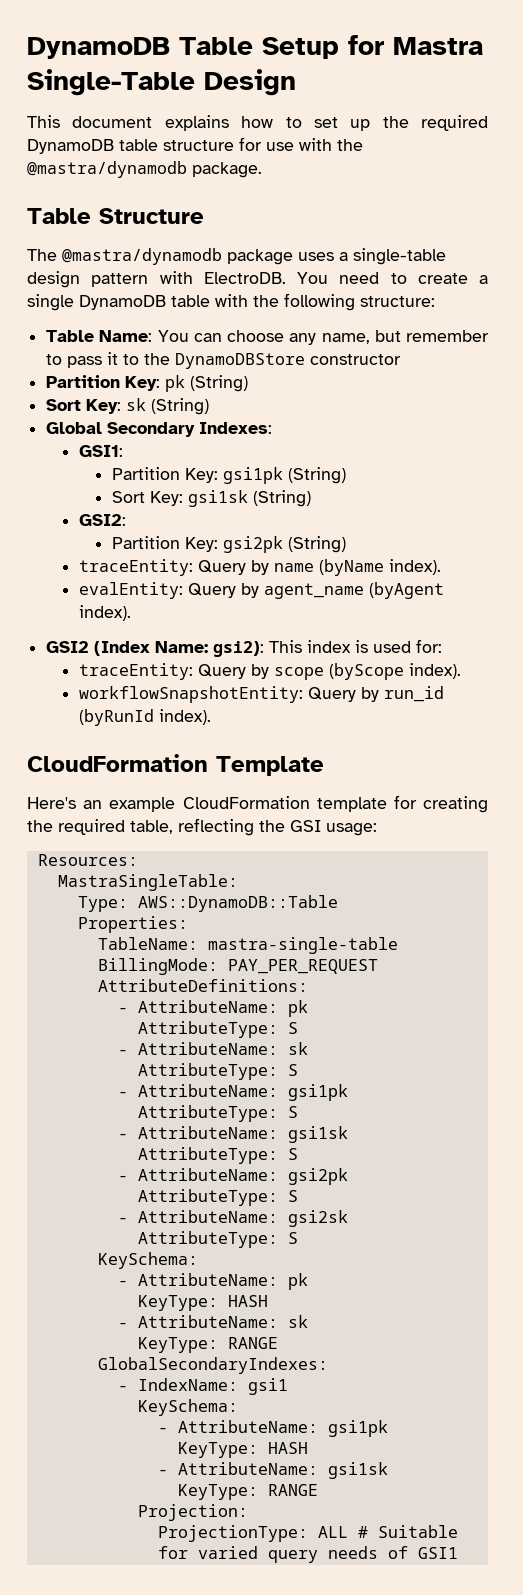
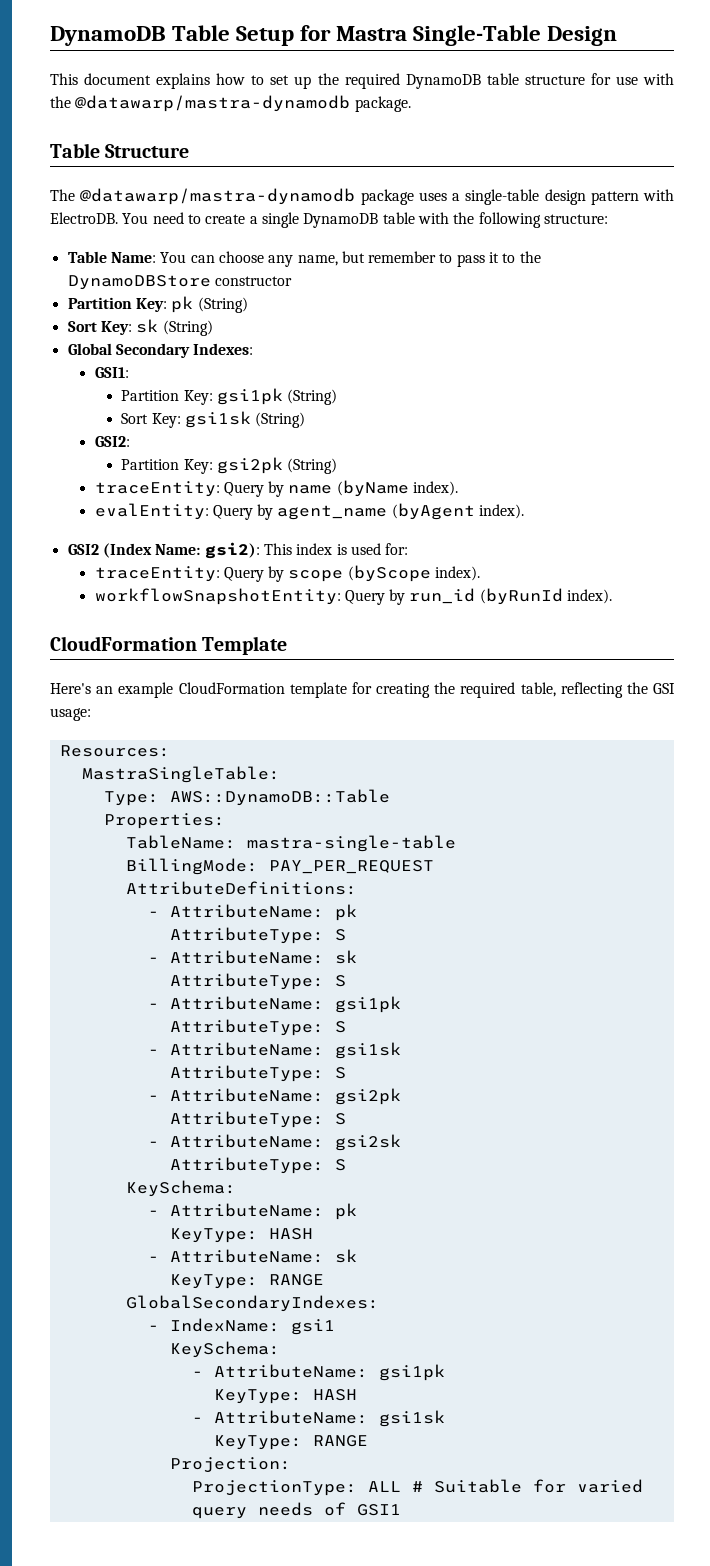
- This document explains how to set up the required DynamoDB table structure for use with the @mastra/dynamodb package.
+ This document explains how to set up the required DynamoDB table structure for use with the @datawarp/mastra-dynamodb package.
- The @mastra/dynamodb package uses a single-table design pattern with ElectroDB.
+ The @datawarp/mastra-dynamodb package uses a single-table design pattern with ElectroDB.

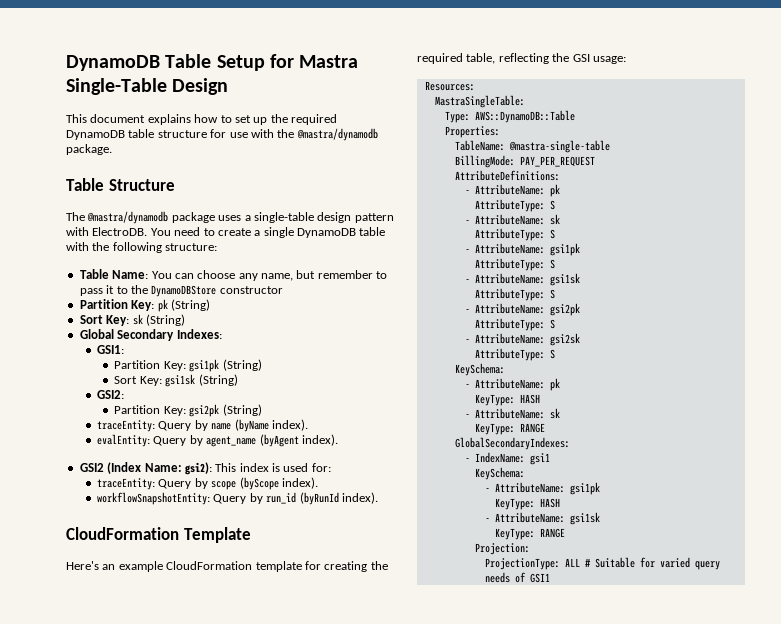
- This document explains how to set up the required DynamoDB table structure for use with the @datawarp/mastra-dynamodb package.
+ This document explains how to set up the required DynamoDB table structure for use with the @mastra/dynamodb package.
- The @datawarp/mastra-dynamodb package uses a single-table design pattern with ElectroDB.
+ The @mastra/dynamodb package uses a single-table design pattern with ElectroDB.
- TableName: mastra-single-table
+ TableName: @mastra-single-table

